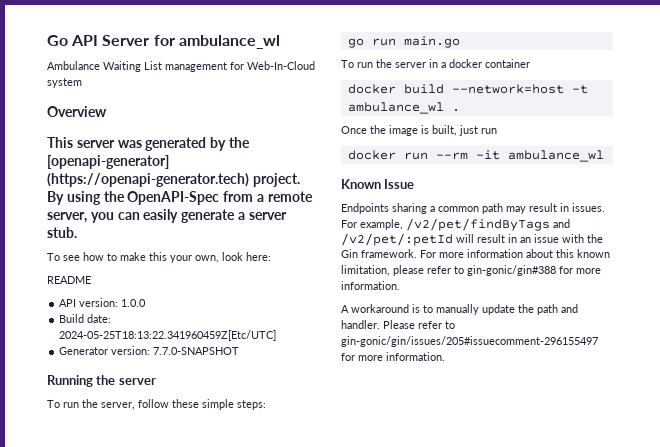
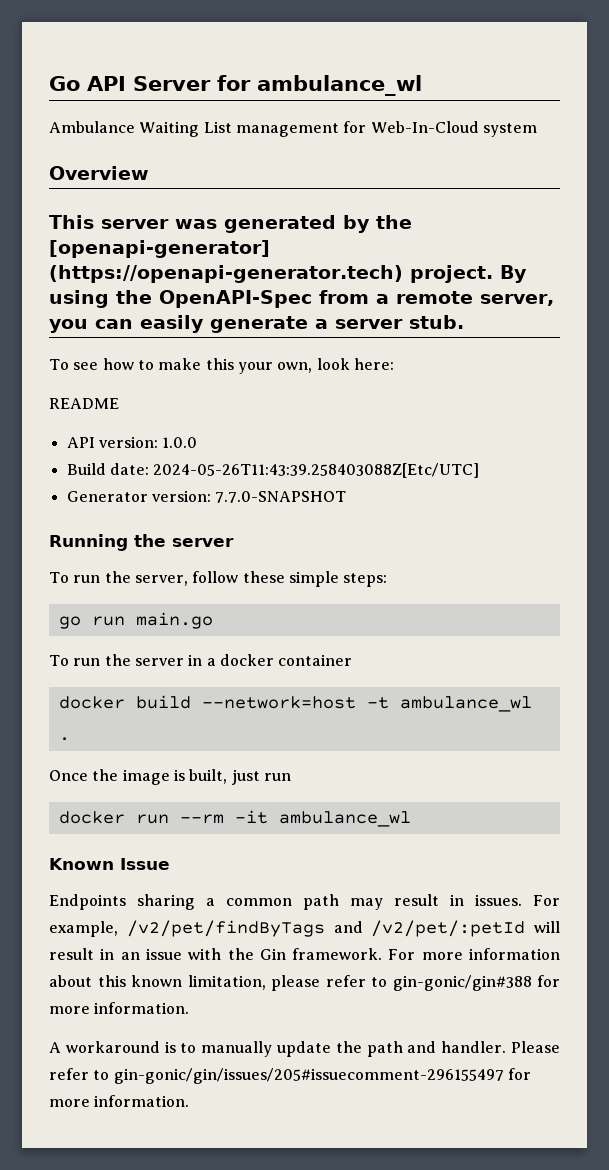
- Build date: 2024-05-25T18:13:22.341960459Z[Etc/UTC]
+ Build date: 2024-05-26T11:43:39.258403088Z[Etc/UTC]

